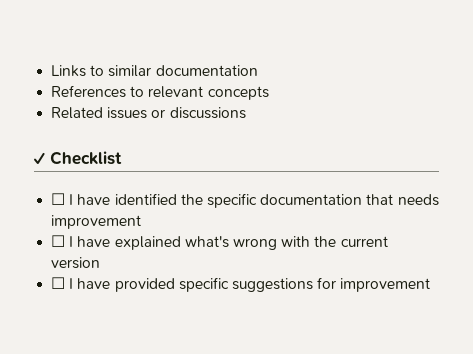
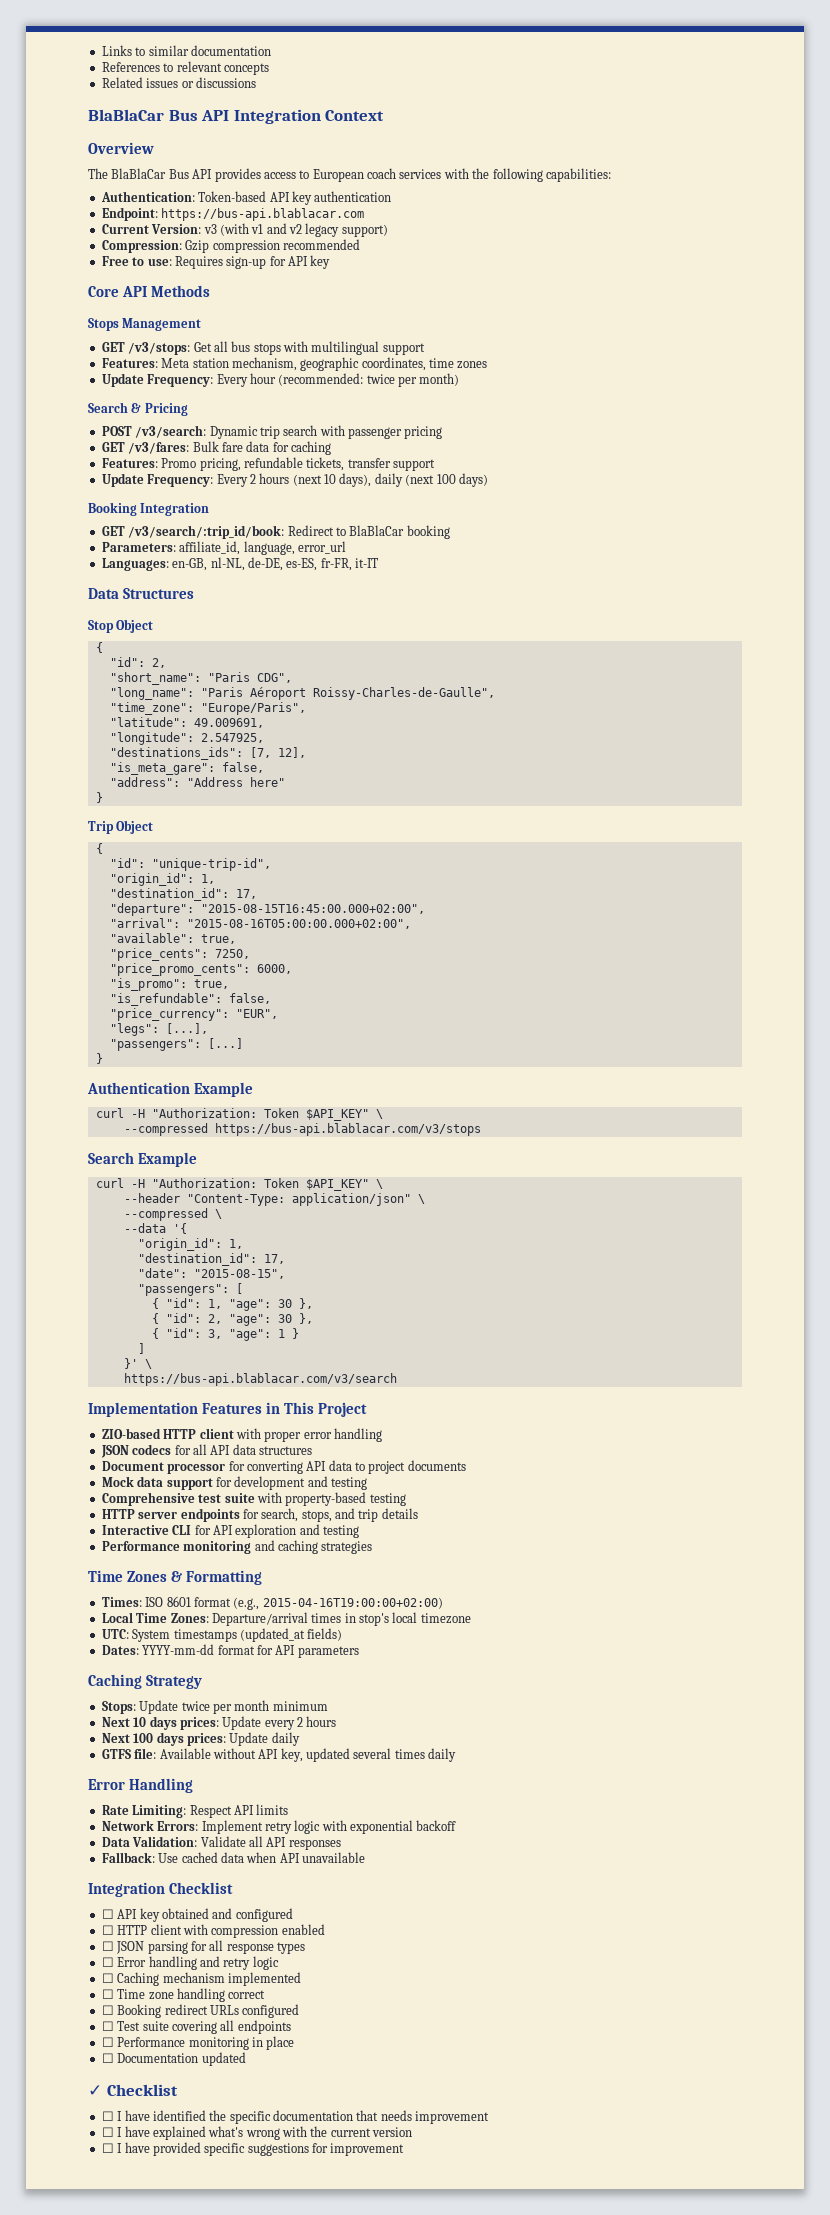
+ BlaBlaCar Bus API Integration Context
+ Overview
+ The BlaBlaCar Bus API provides access to European coach services with the following capabilities:
+ Authentication: Token-based API key authentication
+ Endpoint: https://bus-api.blablacar.com
+ Current Version: v3 (with v1 and v2 legacy support)
+ Compression: Gzip compression recommended
+ Free to use: Requires sign-up for API key
+ Core API Methods
+ Stops Management
+ GET /v3/stops: Get all bus stops with multilingual support
+ Features: Meta station mechanism, geographic coordinates, time zones
+ Update Frequency: Every hour (recommended: twice per month)
+ Search & Pricing
+ POST /v3/search: Dynamic trip search with passenger pricing
+ GET /v3/fares: Bulk fare data for caching
+ Features: Promo pricing, refundable tickets, transfer support
+ Update Frequency: Every 2 hours (next 10 days), daily (next 100 days)
+ Booking Integration
+ GET /v3/search/:trip_id/book: Redirect to BlaBlaCar booking
+ Parameters: affiliate_id, language, error_url
+ Languages: en-GB, nl-NL, de-DE, es-ES, fr-FR, it-IT
+ Data Structures
+ Stop Object
+ {
+ "id": 2,
+ "short_name": "Paris CDG",
+ "long_name": "Paris Aéroport Roissy-Charles-de-Gaulle",
+ "time_zone": "Europe/Paris",
+ "latitude": 49.009691,
+ "longitude": 2.547925,
+ "destinations_ids": [7, 12],
+ "is_meta_gare": false,
+ "address": "Address here"
+ }
+ Trip Object
+ {
+ "id": "unique-trip-id",
+ "origin_id": 1,
+ "destination_id": 17,
+ "departure": "2015-08-15T16:45:00.000+02:00",
+ "arrival": "2015-08-16T05:00:00.000+02:00",
+ "available": true,
+ "price_cents": 7250,
+ "price_promo_cents": 6000,
+ "is_promo": true,
+ "is_refundable": false,
+ "price_currency": "EUR",
+ "legs": [...],
+ "passengers": [...]
+ }
+ Authentication Example
+ curl -H "Authorization: Token $API_KEY" \
+ --compressed https://bus-api.blablacar.com/v3/stops
+ Search Example
+ curl -H "Authorization: Token $API_KEY" \
+ --header "Content-Type: application/json" \
+ --compressed \
+ --data '{
+ "origin_id": 1,
+ "destination_id": 17,
+ "date": "2015-08-15",
+ "passengers": [
+ { "id": 1, "age": 30 },
+ { "id": 2, "age": 30 },
+ { "id": 3, "age": 1 }
+ ]
+ }' \
+ https://bus-api.blablacar.com/v3/search
+ Implementation Features in This Project
+ ZIO-based HTTP client with proper error handling
+ JSON codecs for all API data structures
+ Document processor for converting API data to project documents
+ Mock data support for development and testing
+ Comprehensive test suite with property-based testing
+ HTTP server endpoints for search, stops, and trip details
+ Interactive CLI for API exploration and testing
+ Performance monitoring and caching strategies
+ Time Zones & Formatting
+ Times: ISO 8601 format (e.g., 2015-04-16T19:00:00+02:00)
+ Local Time Zones: Departure/arrival times in stop's local timezone
+ UTC: System timestamps (updated_at fields)
+ Dates: YYYY-mm-dd format for API parameters
+ Caching Strategy
+ Stops: Update twice per month minimum
+ Next 10 days prices: Update every 2 hours
+ Next 100 days prices: Update daily
+ GTFS file: Available without API key, updated several times daily
+ Error Handling
+ Rate Limiting: Respect API limits
+ Network Errors: Implement retry logic with exponential backoff
+ Data Validation: Validate all API responses
+ Fallback: Use cached data when API unavailable
+ Integration Checklist
+ ☐ API key obtained and configured
+ ☐ HTTP client with compression enabled
+ ☐ JSON parsing for all response types
+ ☐ Error handling and retry logic
+ ☐ Caching mechanism implemented
+ ☐ Time zone handling correct
+ ☐ Booking redirect URLs configured
+ ☐ Test suite covering all endpoints
+ ☐ Performance monitoring in place
+ ☐ Documentation updated

